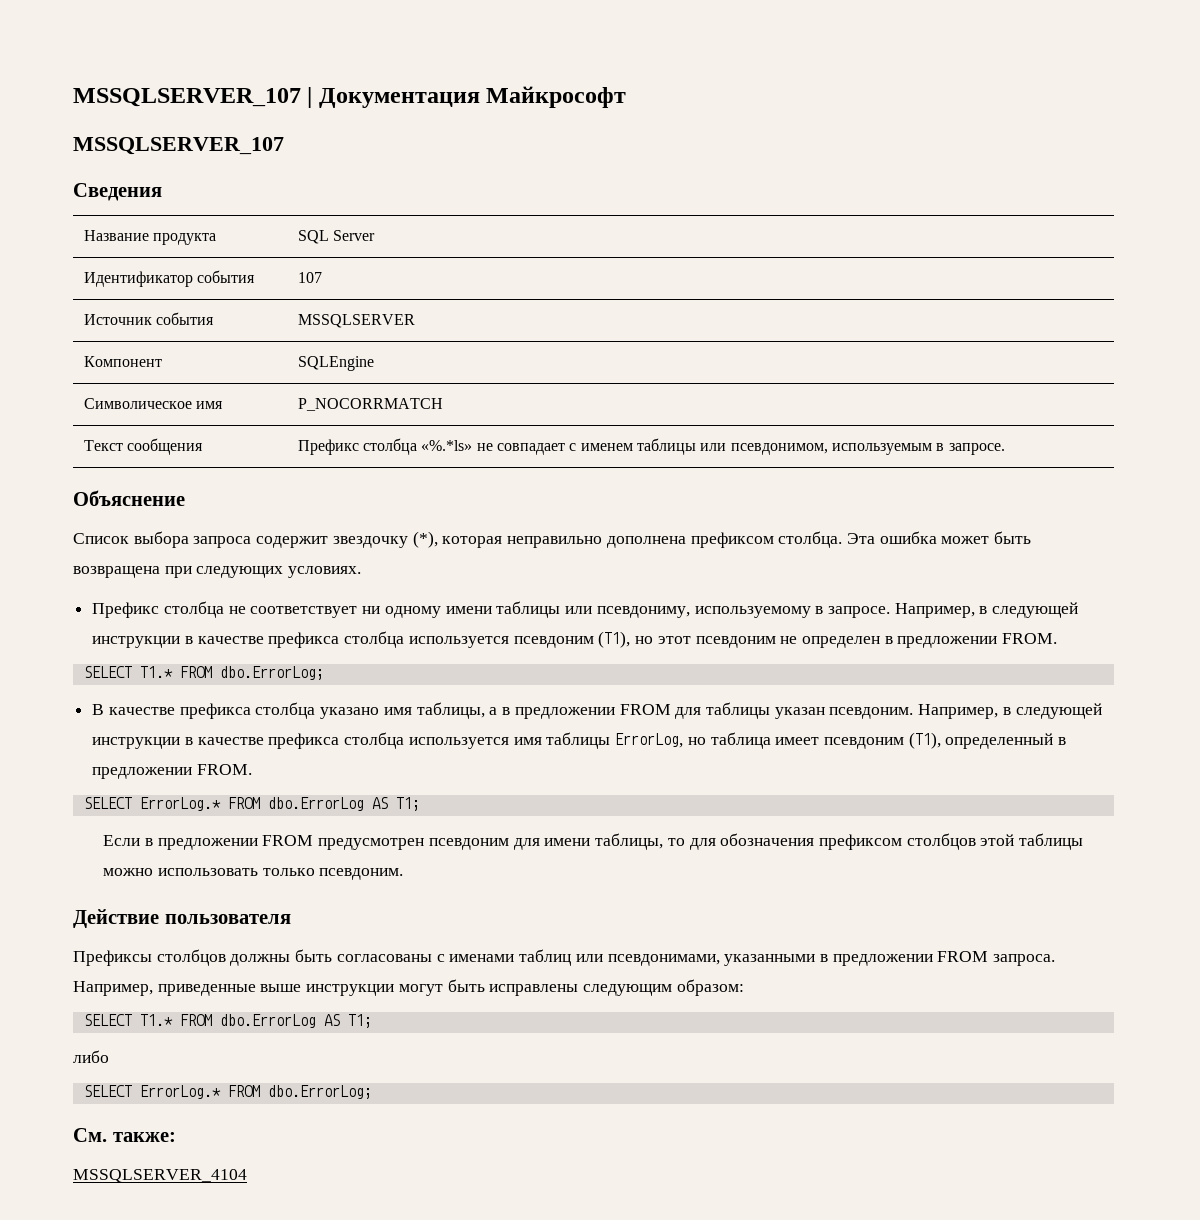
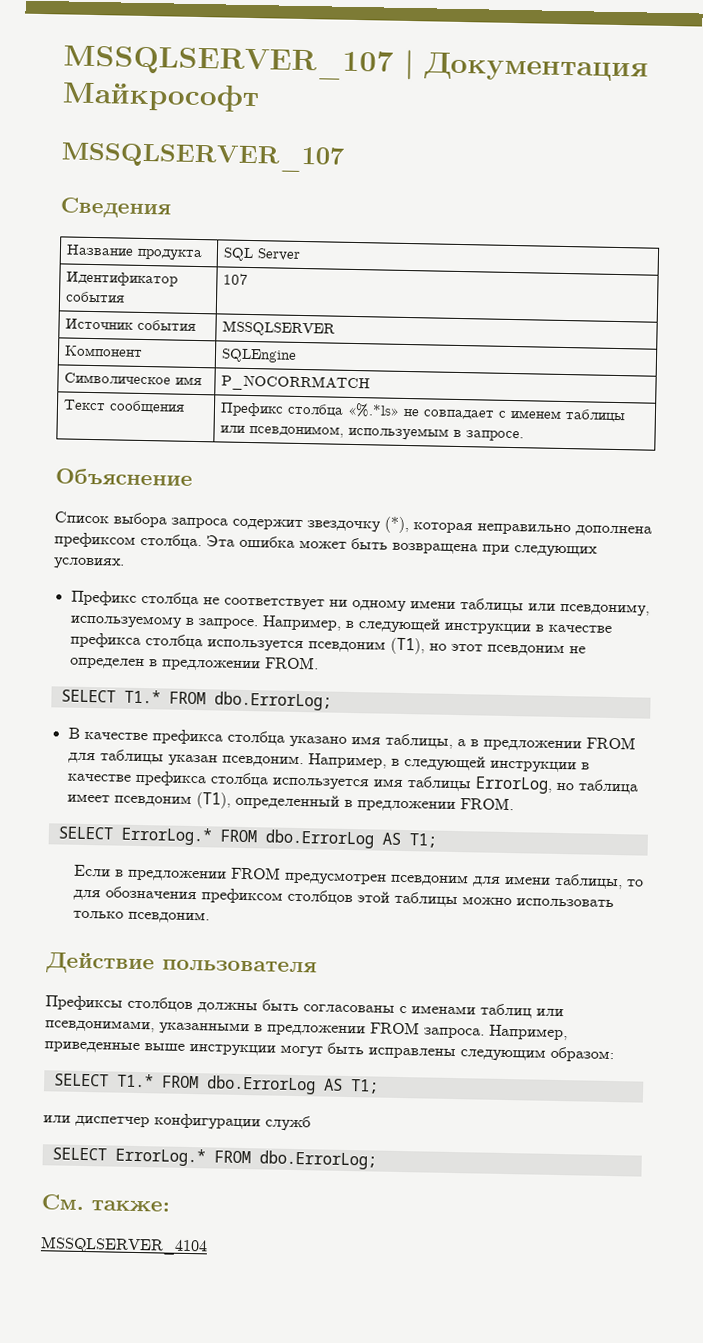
- либо
+ или диспетчер конфигурации служб

